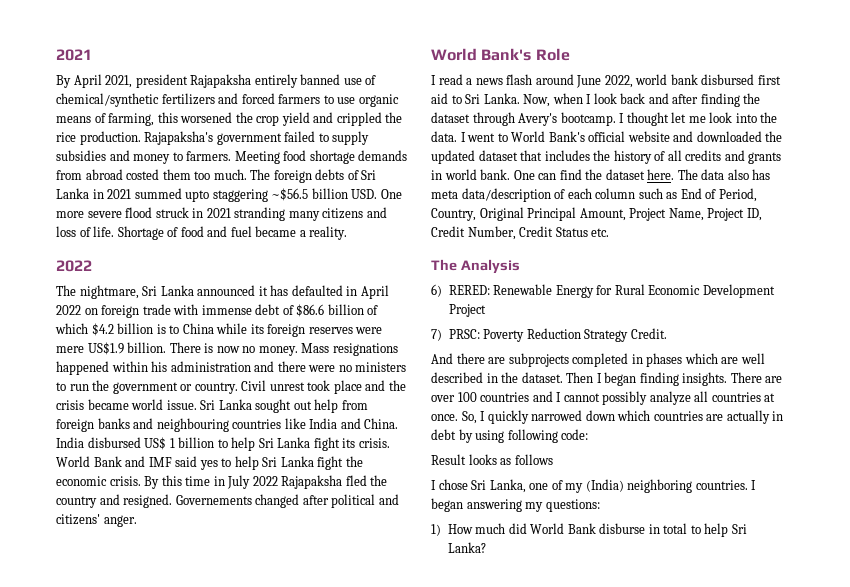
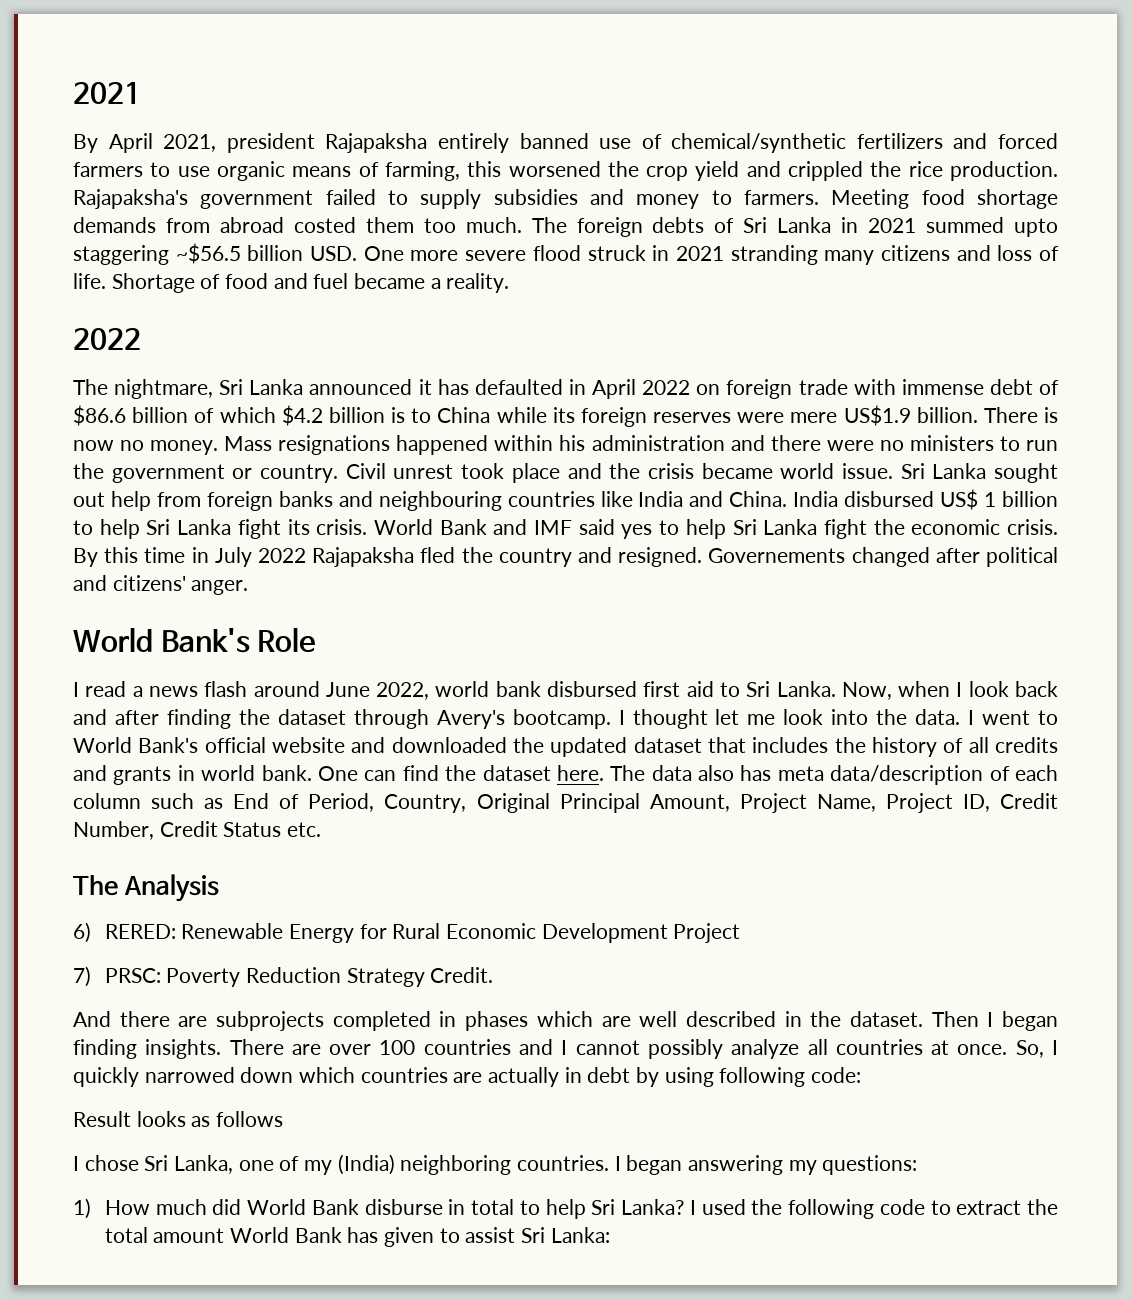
+ I used the following code to extract the total amount World Bank has given to assist Sri Lanka:

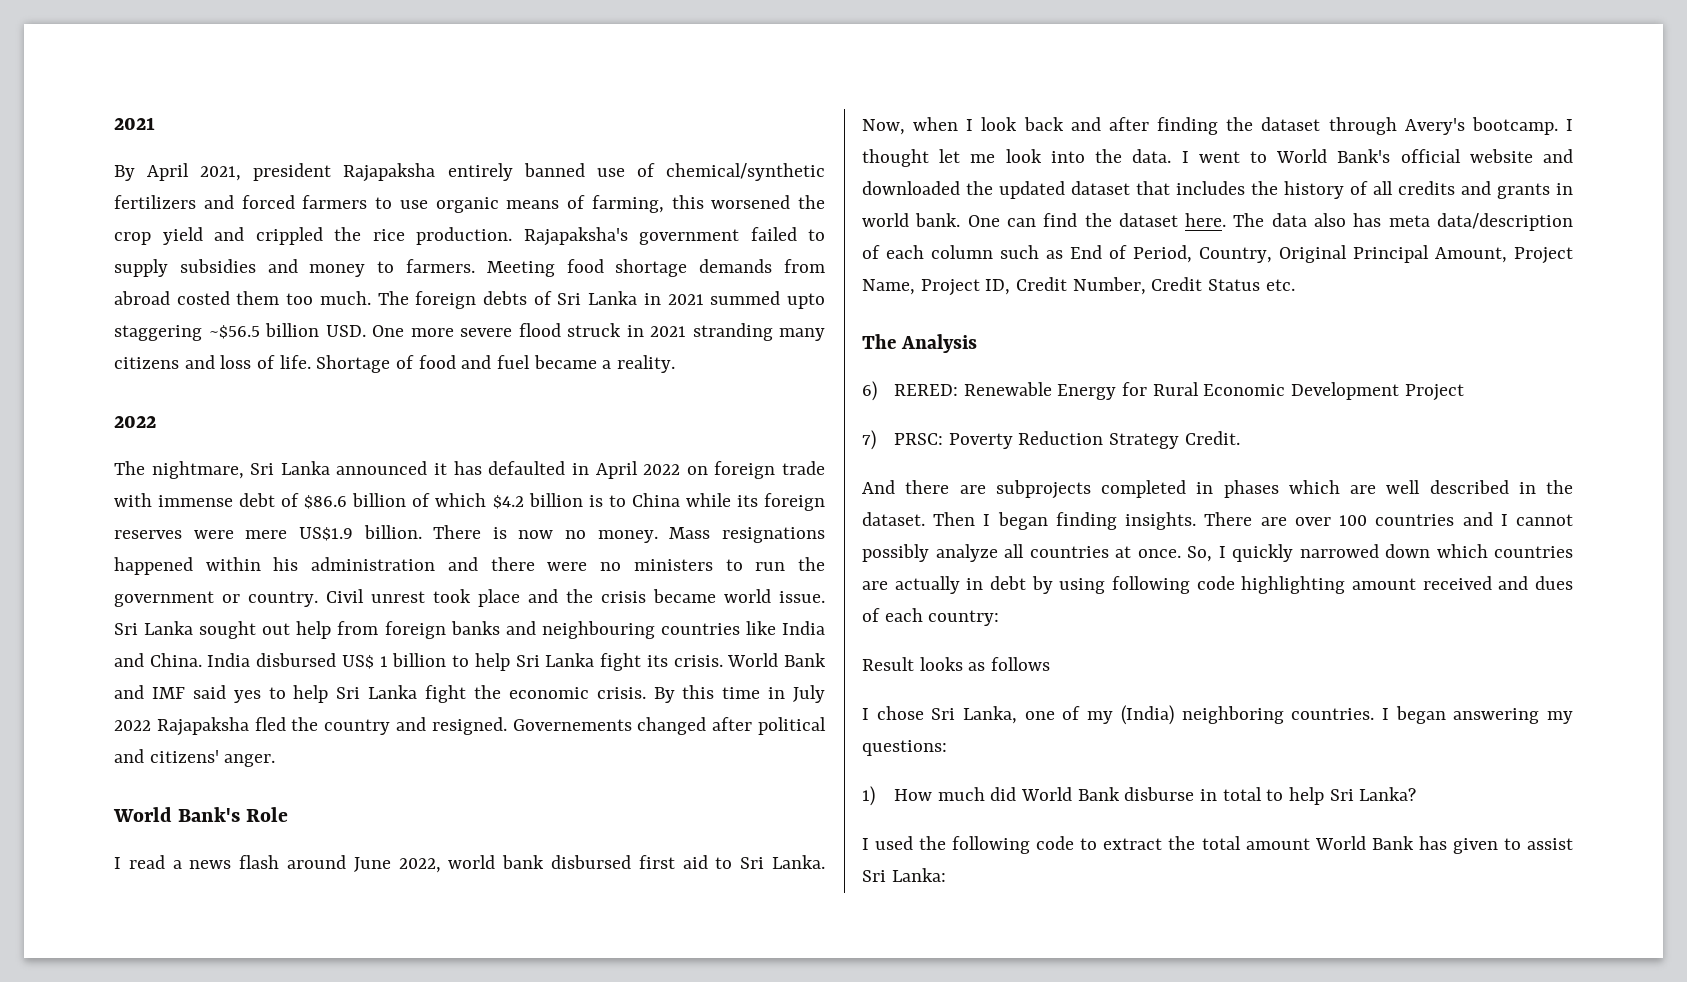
- So, I quickly narrowed down which countries are actually in debt by using following code:
+ So, I quickly narrowed down which countries are actually in debt by using following code highlighting amount received and dues of each country:
- 1) How much did World Bank disburse in total to help Sri Lanka? I used the following code to extract the total amount World Bank has given to assist Sri Lanka:
+ 1) How much did World Bank disburse in total to help Sri Lanka?
+ I used the following code to extract the total amount World Bank has given to assist Sri Lanka:

